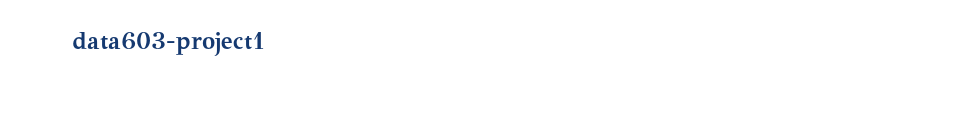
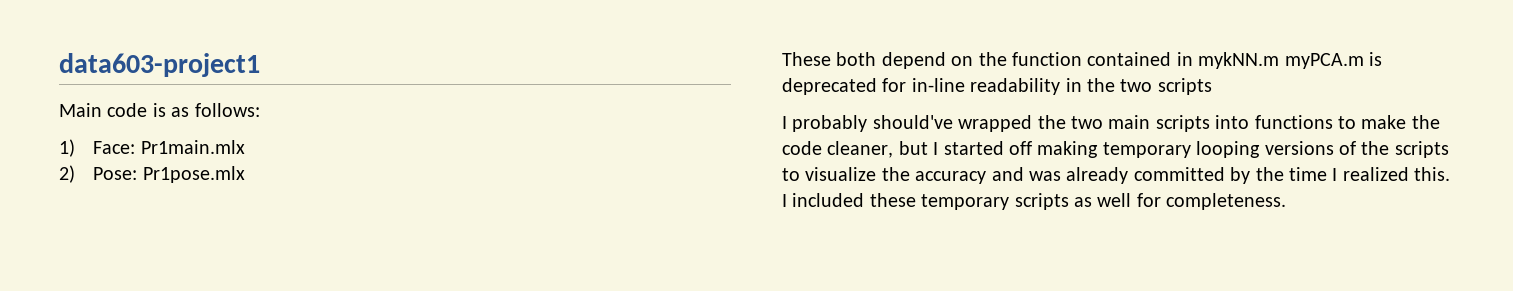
+ Main code is as follows:
+ 1) Face: Pr1main.mlx
+ 2) Pose: Pr1pose.mlx
+ These both depend on the function contained in mykNN.m myPCA.m is deprecated for in-line readability in the two scripts
+ I probably should've wrapped the two main scripts into functions to make the code cleaner, but I started off making temporary looping versions of the scripts to visualize the accuracy and was already committed by the time I realized this. I included these temporary scripts as well for completeness.

